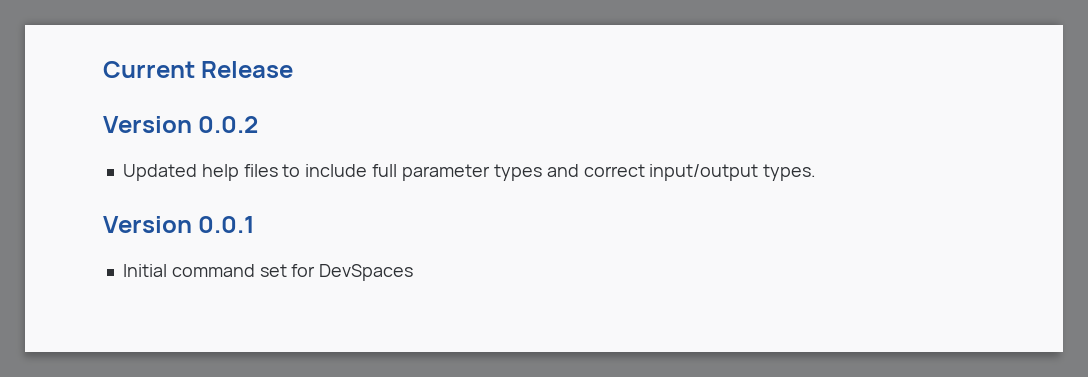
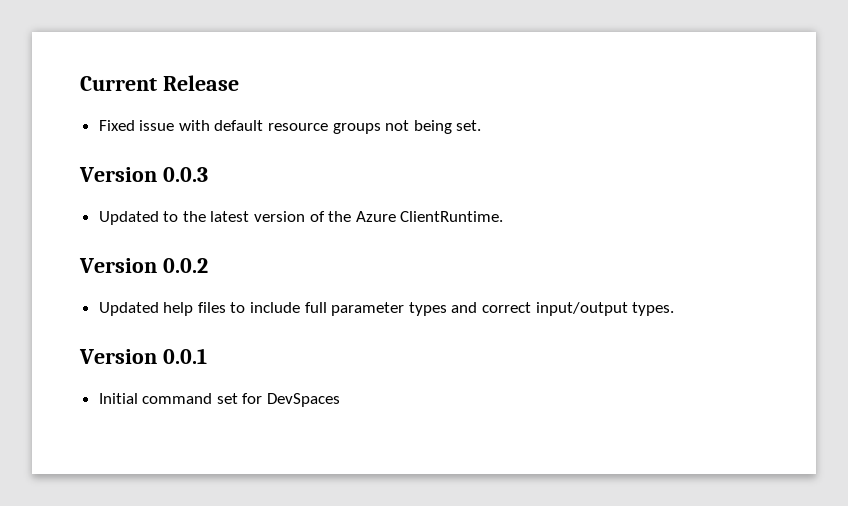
+ Fixed issue with default resource groups not being set.
+ Version 0.0.3
+ Updated to the latest version of the Azure ClientRuntime.

